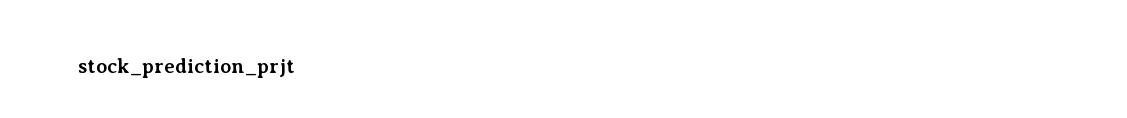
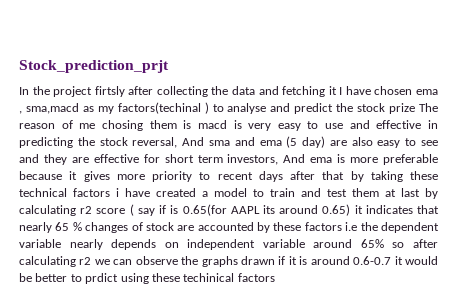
- stock_prediction_prjt
+ Stock_prediction_prjt
+ In the project firtsly after collecting the data and fetching it I have chosen ema , sma,macd as my factors(techinal ) to analyse and predict the stock prize The reason of me chosing them is macd is very easy to use and effective in predicting the stock reversal, And sma and ema (5 day) are also easy to see and they are effective for short term investors, And ema is more preferable because it gives more priority to recent days after that by taking these technical factors i have created a model to train and test them at last by calculating r2 score ( say if is 0.65(for AAPL its around 0.65) it indicates that nearly 65 % changes of stock are accounted by these factors i.e the dependent variable nearly depends on independent variable around 65% so after calculating r2 we can observe the graphs drawn if it is around 0.6-0.7 it would be better to prdict using these techinical factors

